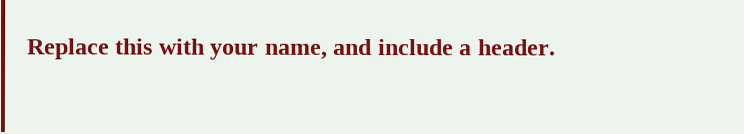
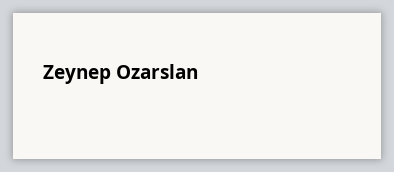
- Replace this with your name, and include a header.
+ Zeynep Ozarslan

